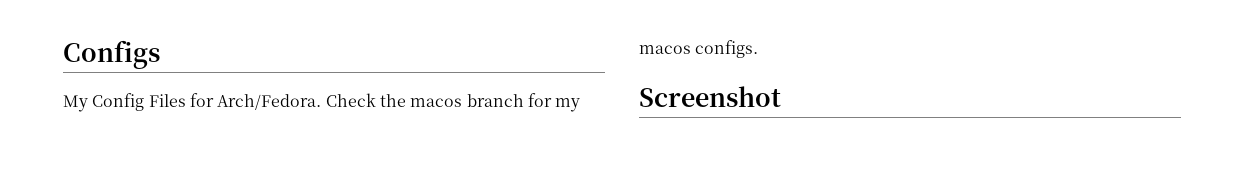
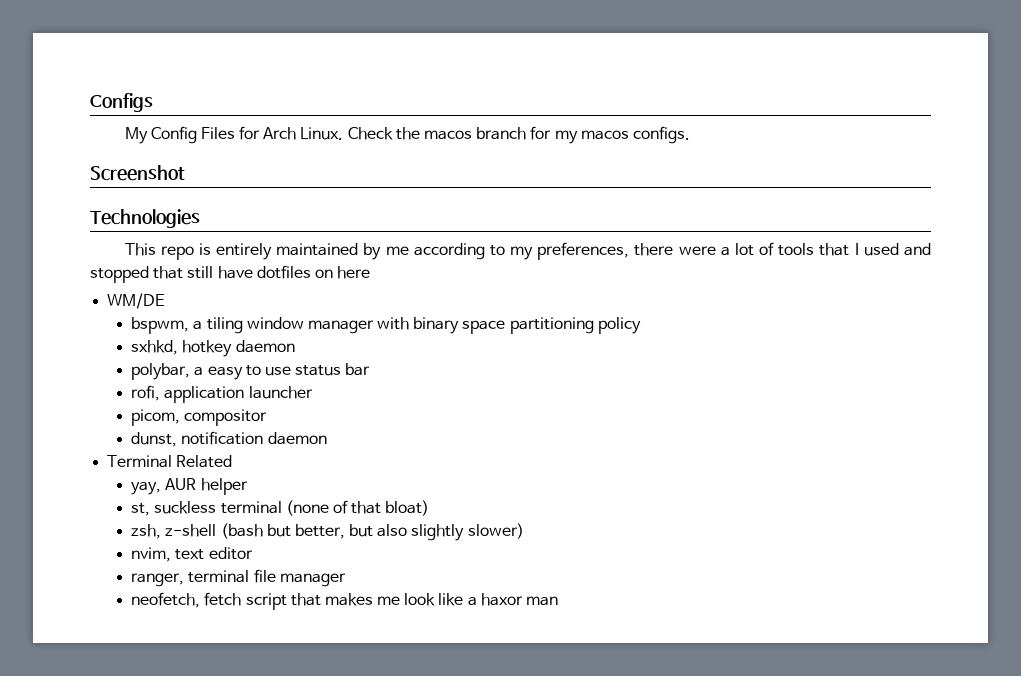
- My Config Files for Arch/Fedora.
+ My Config Files for Arch Linux.
+ Technologies
+ This repo is entirely maintained by me according to my preferences, there were a lot of tools that I used and stopped that still have dotfiles on here
+ WM/DE
+ bspwm, a tiling window manager with binary space partitioning policy
+ sxhkd, hotkey daemon
+ polybar, a easy to use status bar
+ rofi, application launcher
+ picom, compositor
+ dunst, notification daemon
+ Terminal Related
+ yay, AUR helper
+ st, suckless terminal (none of that bloat)
+ zsh, z-shell (bash but better, but also slightly slower)
+ nvim, text editor
+ ranger, terminal file manager
+ neofetch, fetch script that makes me look like a haxor man

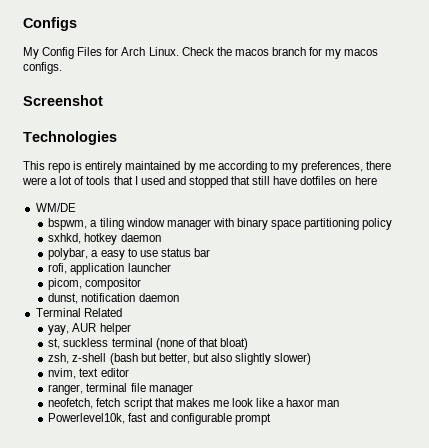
+ Powerlevel10k, fast and configurable prompt

